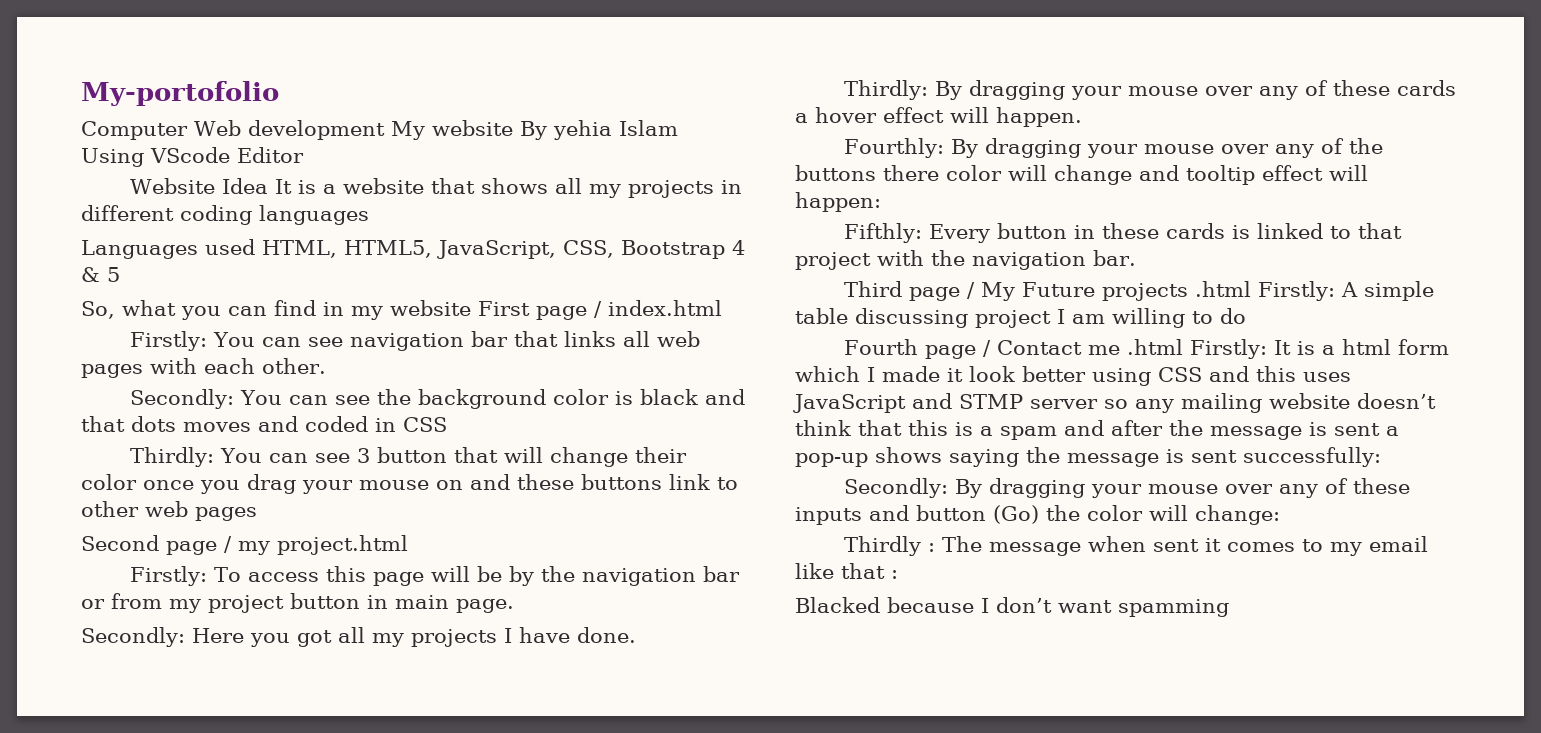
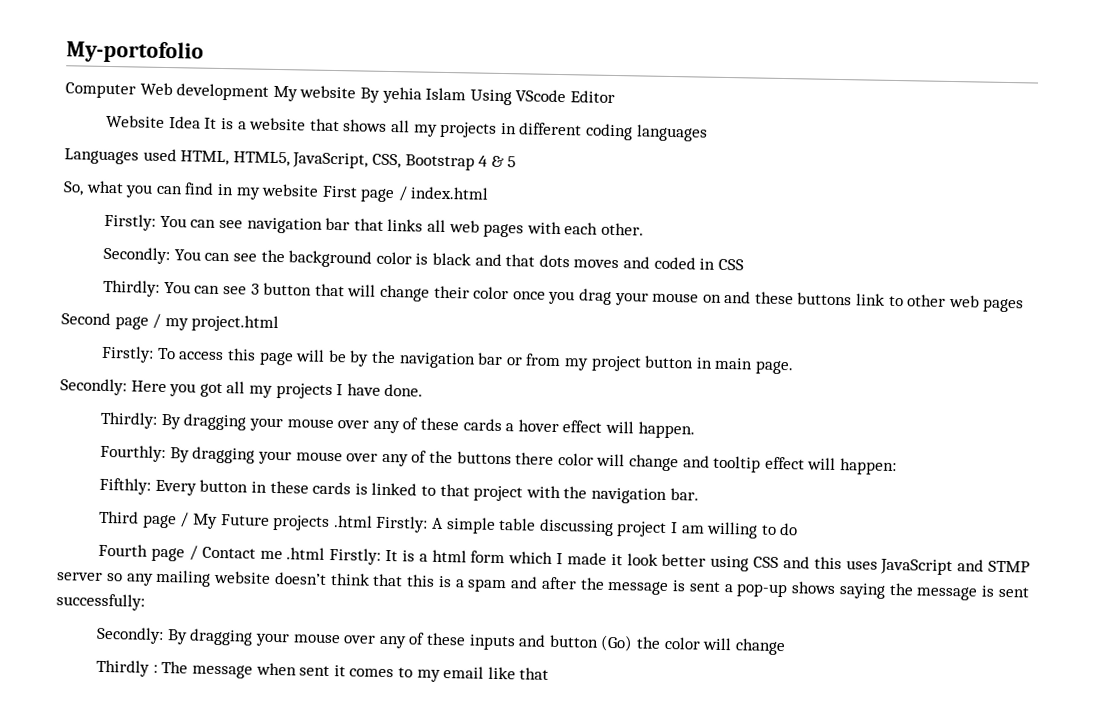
- Secondly: By dragging your mouse over any of these inputs and button (Go) the color will change:
+ Secondly: By dragging your mouse over any of these inputs and button (Go) the color will change
- Thirdly : The message when sent it comes to my email like that :
- Blacked because I don’t want spamming
+ Thirdly : The message when sent it comes to my email like that

